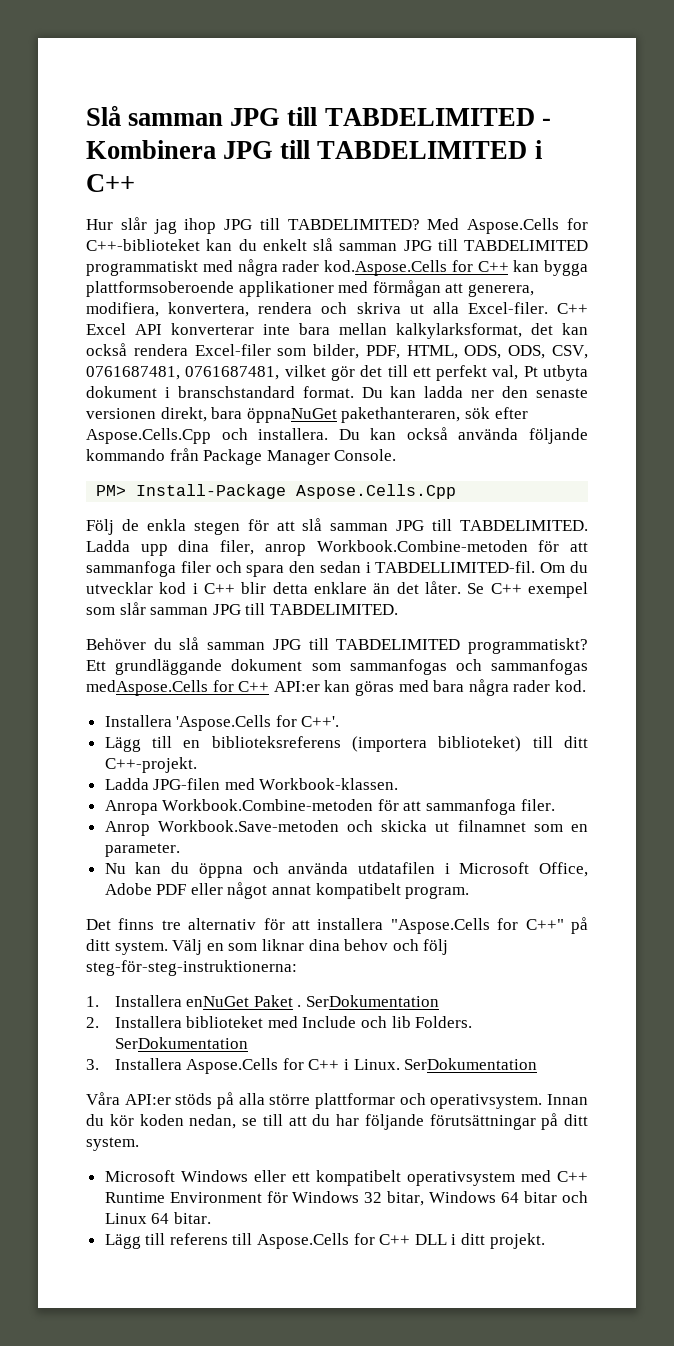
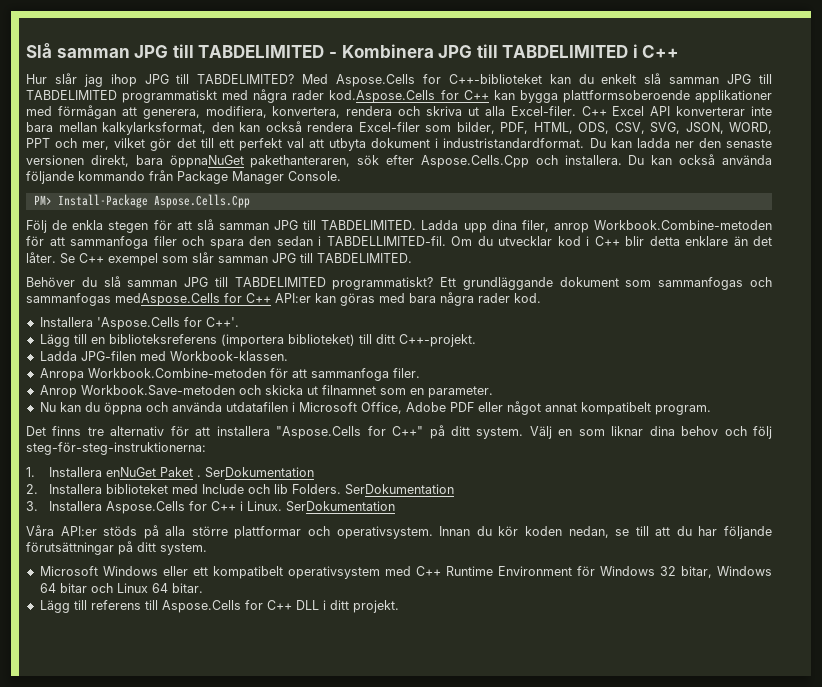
- C++ Excel API konverterar inte bara mellan kalkylarksformat, det kan också rendera Excel-filer som bilder, PDF, HTML, ODS, ODS, CSV, 0761687481, 0761687481, vilket gör det till ett perfekt val, Pt utbyta dokument i branschstandard format.
+ C++ Excel API konverterar inte bara mellan kalkylarksformat, den kan också rendera Excel-filer som bilder, PDF, HTML, ODS, CSV, SVG, JSON, WORD, PPT och mer, vilket gör det till ett perfekt val att utbyta dokument i industristandardformat.

